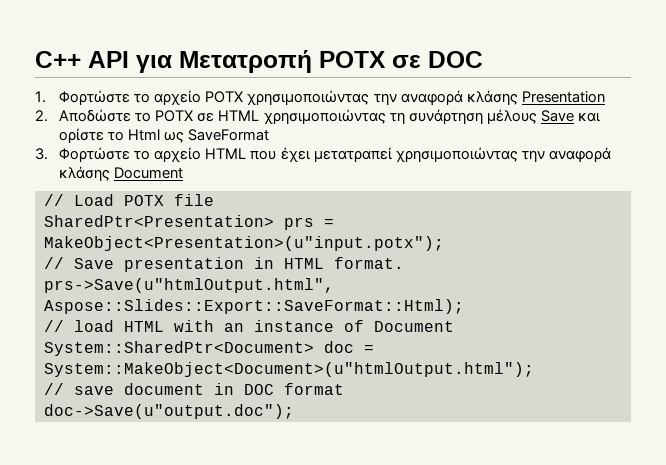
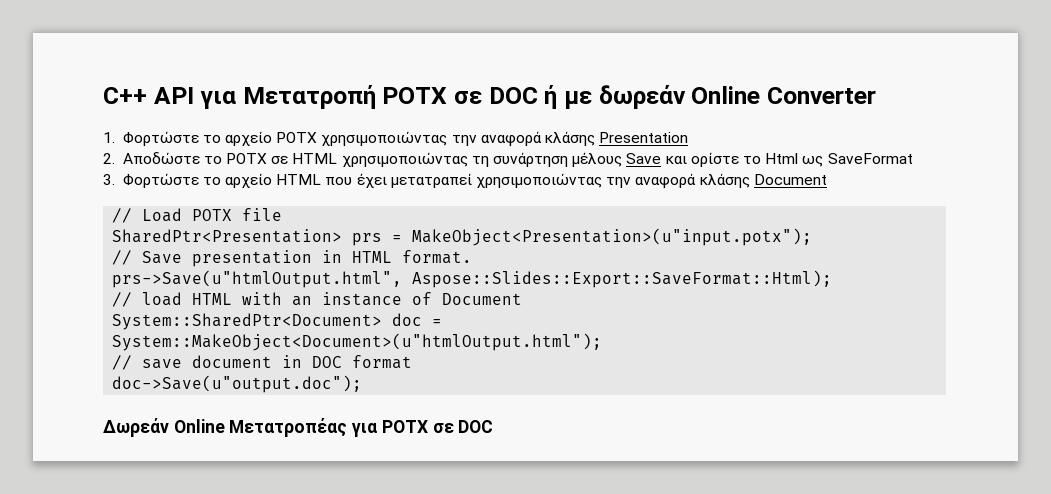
- C++ API για Μετατροπή POTX σε DOC
+ C++ API για Μετατροπή POTX σε DOC ή με δωρεάν Online Converter
+ Δωρεάν Online Μετατροπέας για POTX σε DOC

